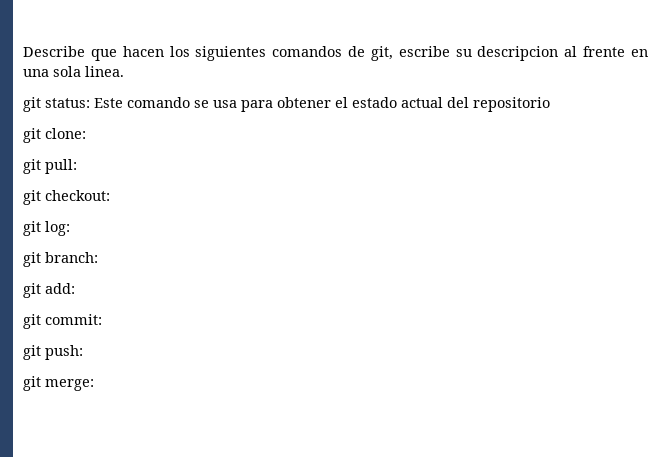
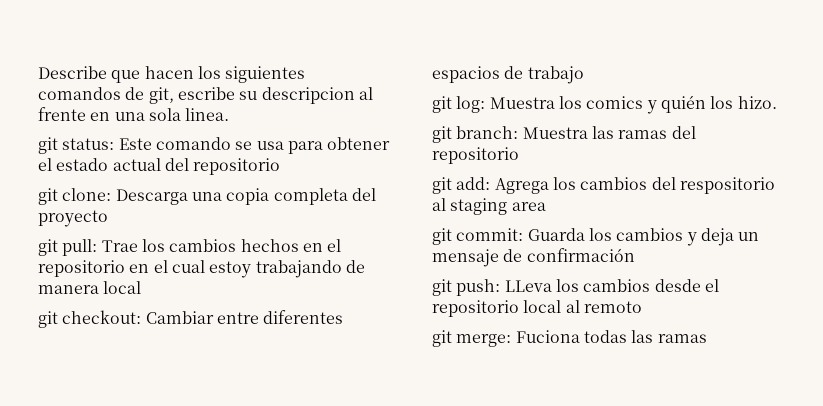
- git clone:
- git pull:
- git checkout:
- git log:
- git branch:
- git add:
- git commit:
- git push:
- git merge:
+ git clone: Descarga una copia completa del proyecto
+ git pull: Trae los cambios hechos en el repositorio en el cual estoy trabajando de manera local
+ git checkout: Cambiar entre diferentes espacios de trabajo
+ git log: Muestra los comics y quién los hizo.
+ git branch: Muestra las ramas del repositorio
+ git add: Agrega los cambios del respositorio al staging area
+ git commit: Guarda los cambios y deja un mensaje de confirmación
+ git push: LLeva los cambios desde el repositorio local al remoto
+ git merge: Fuciona todas las ramas

